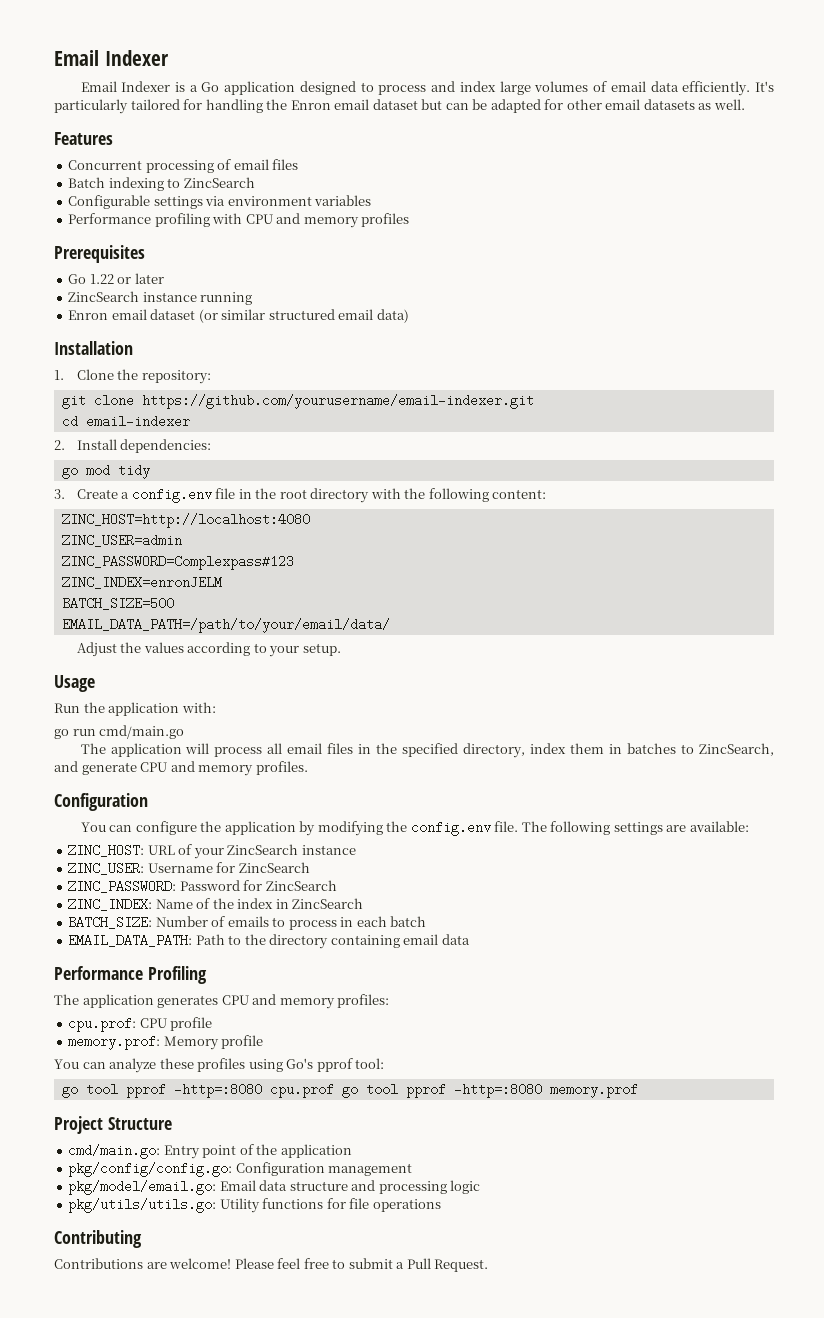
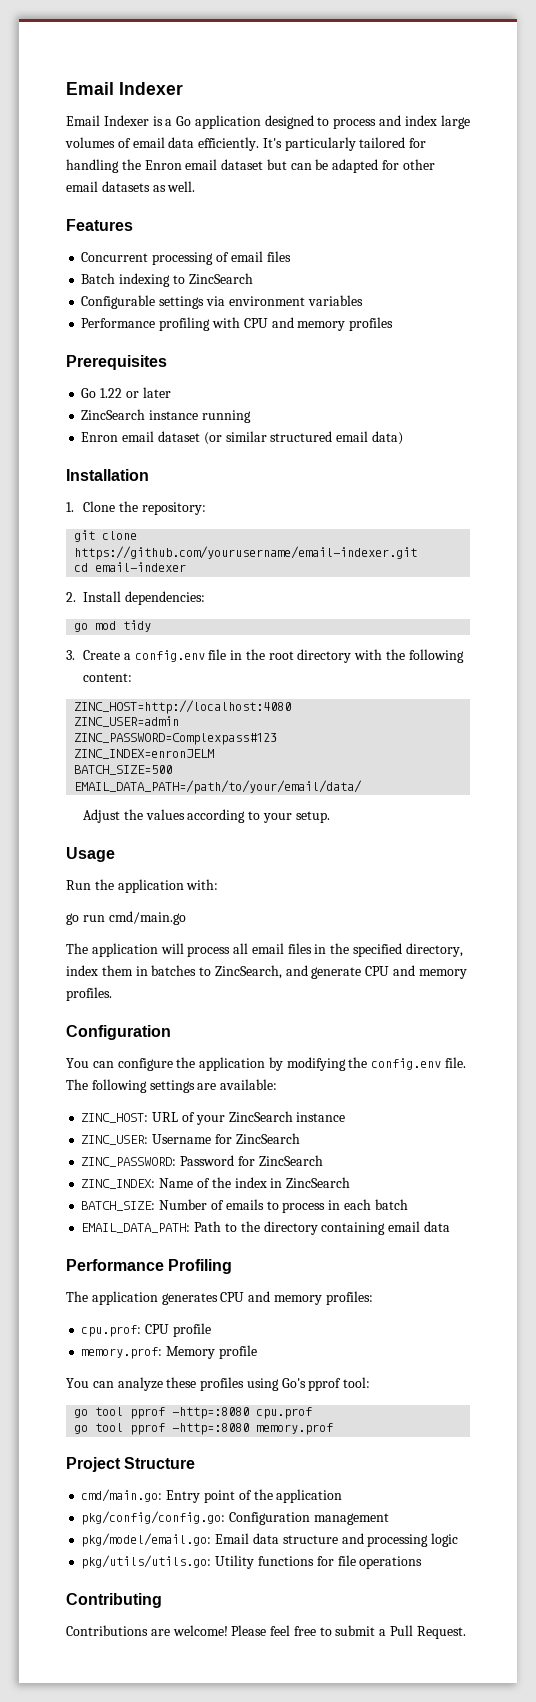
- go tool pprof -http=:8080 cpu.prof go tool pprof -http=:8080 memory.prof
+ go tool pprof -http=:8080 cpu.prof
+ go tool pprof -http=:8080 memory.prof

